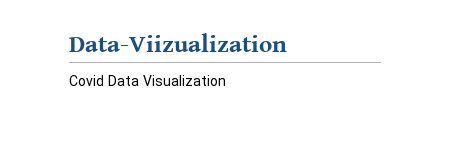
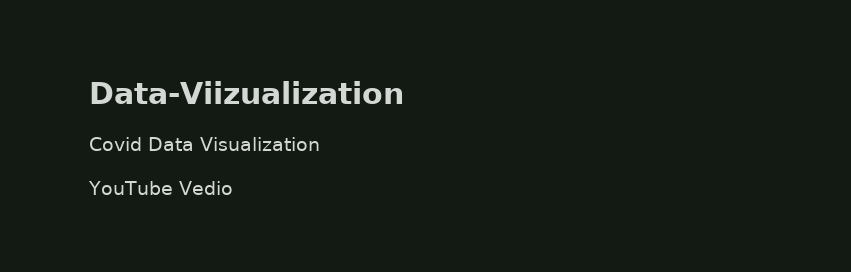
+ YouTube Vedio

